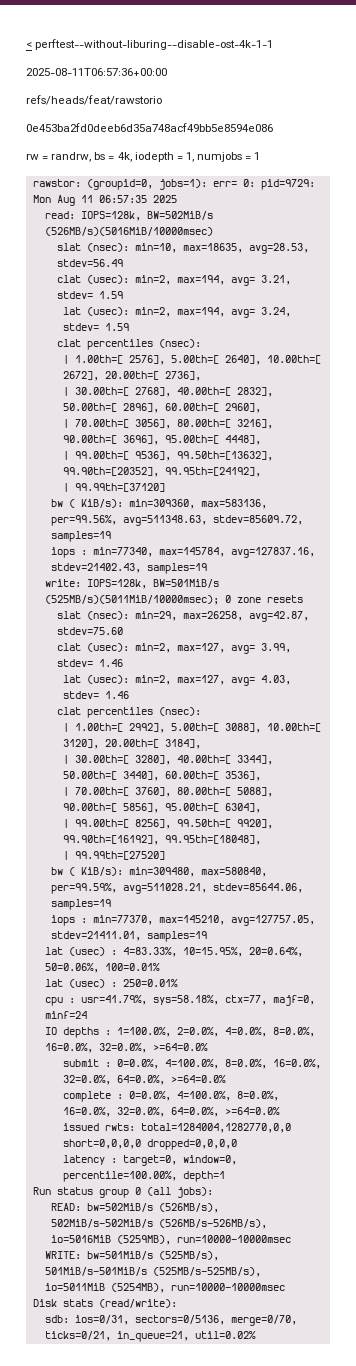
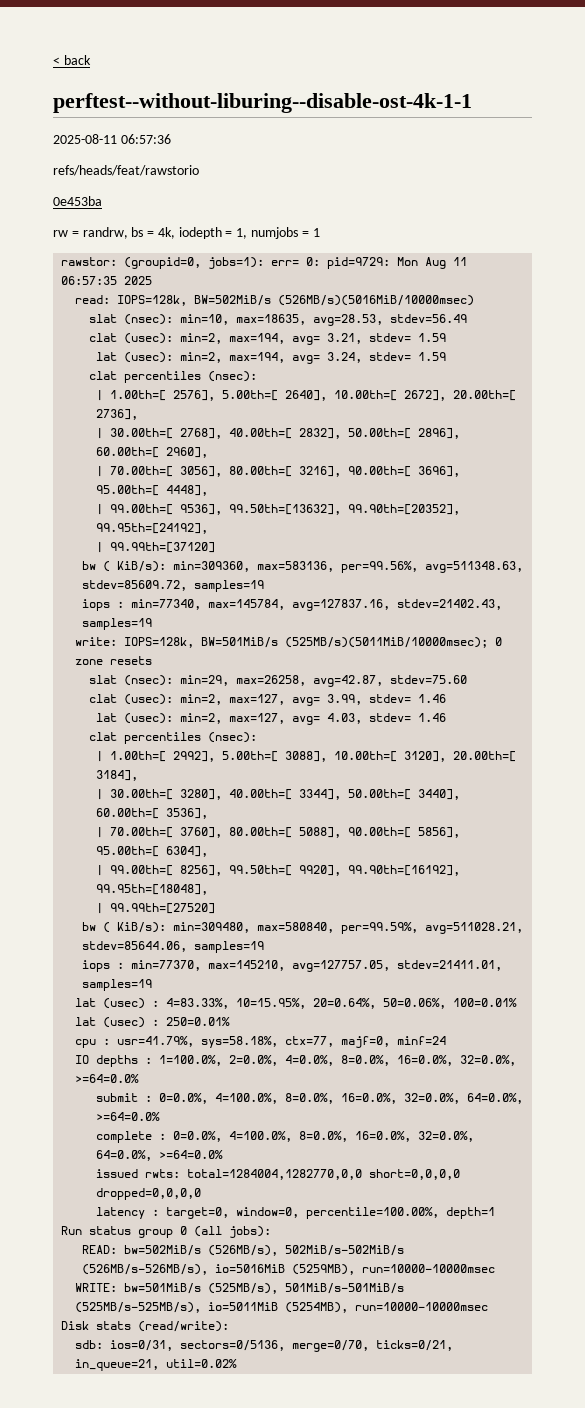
- < perftest--without-liburing--disable-ost-4k-1-1
+ < back
+ perftest--without-liburing--disable-ost-4k-1-1
- 2025-08-11T06:57:36+00:00
+ 2025-08-11 06:57:36
- 0e453ba2fd0deeb6d35a748acf49bb5e8594e086
+ 0e453ba

